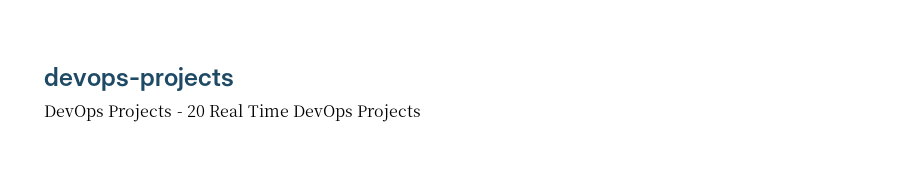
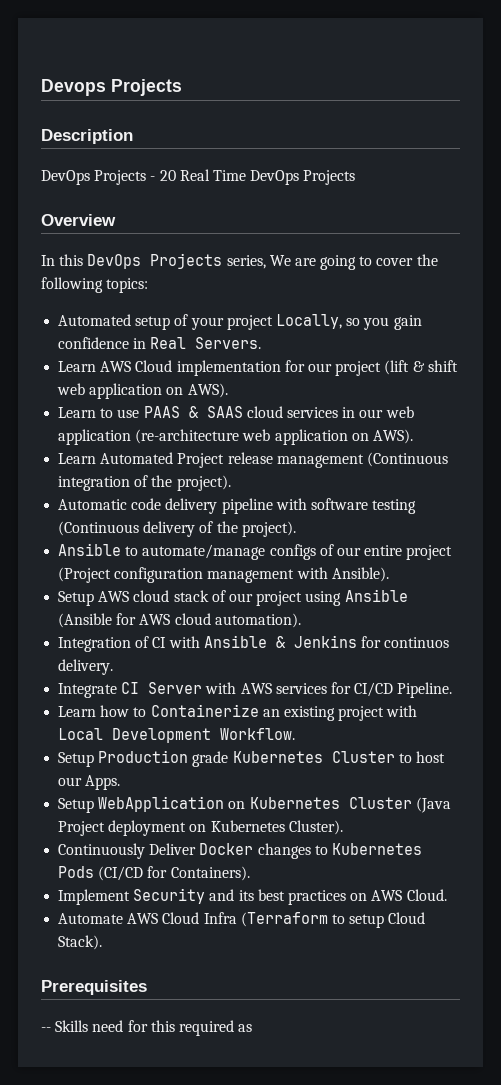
- devops-projects
+ Devops Projects
+ Description
+ Overview
+ In this DevOps Projects series, We are going to cover the following topics:
+ Automated setup of your project Locally, so you gain confidence in Real Servers.
+ Learn AWS Cloud implementation for our project (lift & shift web application on AWS).
+ Learn to use PAAS & SAAS cloud services in our web application (re-architecture web application on AWS).
+ Learn Automated Project release management (Continuous integration of the project).
+ Automatic code delivery pipeline with software testing (Continuous delivery of the project).
+ Ansible to automate/manage configs of our entire project (Project configuration management with Ansible).
+ Setup AWS cloud stack of our project using Ansible (Ansible for AWS cloud automation).
+ Integration of CI with Ansible & Jenkins for continuos delivery.
+ Integrate CI Server with AWS services for CI/CD Pipeline.
+ Learn how to Containerize an existing project with Local Development Workflow.
+ Setup Production grade Kubernetes Cluster to host our Apps.
+ Setup WebApplication on Kubernetes Cluster (Java Project deployment on Kubernetes Cluster).
+ Continuously Deliver Docker changes to Kubernetes Pods (CI/CD for Containers).
+ Implement Security and its best practices on AWS Cloud.
+ Automate AWS Cloud Infra (Terraform to setup Cloud Stack).
+ Prerequisites
+ -- Skills need for this required as

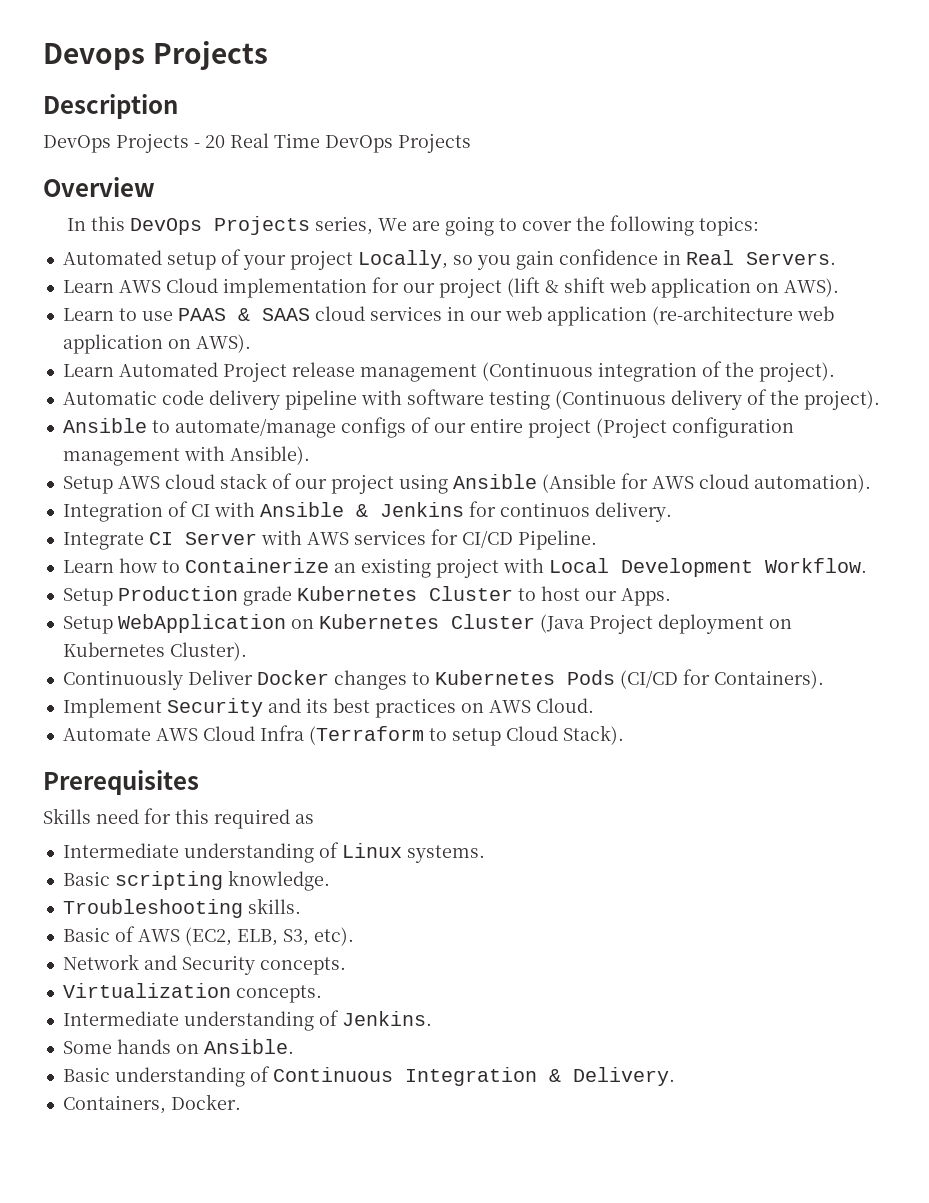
- -- Skills need for this required as
+ Skills need for this required as
+ Intermediate understanding of Linux systems.
+ Basic scripting knowledge.
+ Troubleshooting skills.
+ Basic of AWS (EC2, ELB, S3, etc).
+ Network and Security concepts.
+ Virtualization concepts.
+ Intermediate understanding of Jenkins.
+ Some hands on Ansible.
+ Basic understanding of Continuous Integration & Delivery.
+ Containers, Docker.

